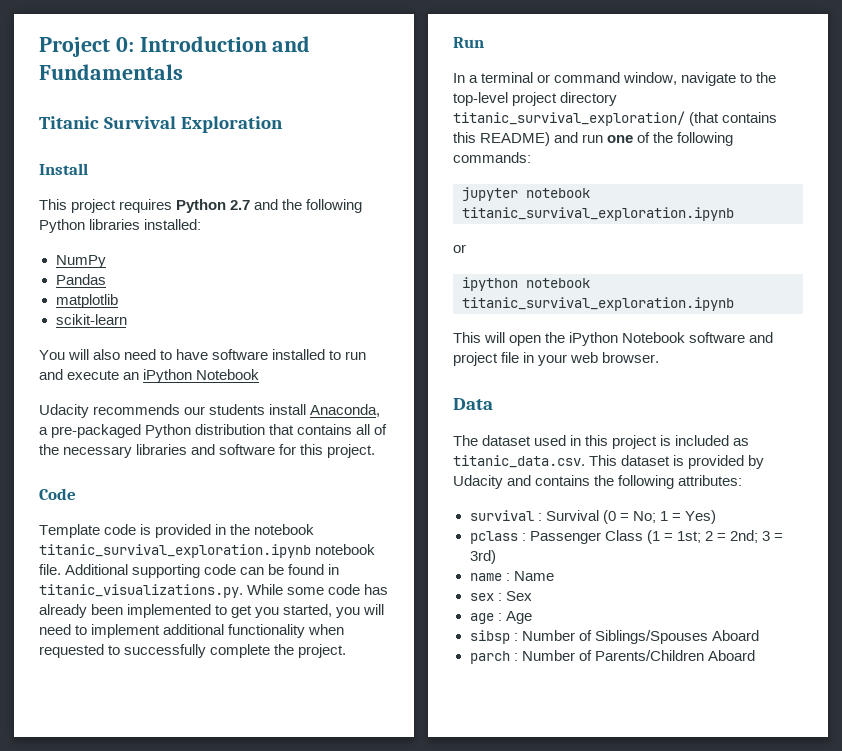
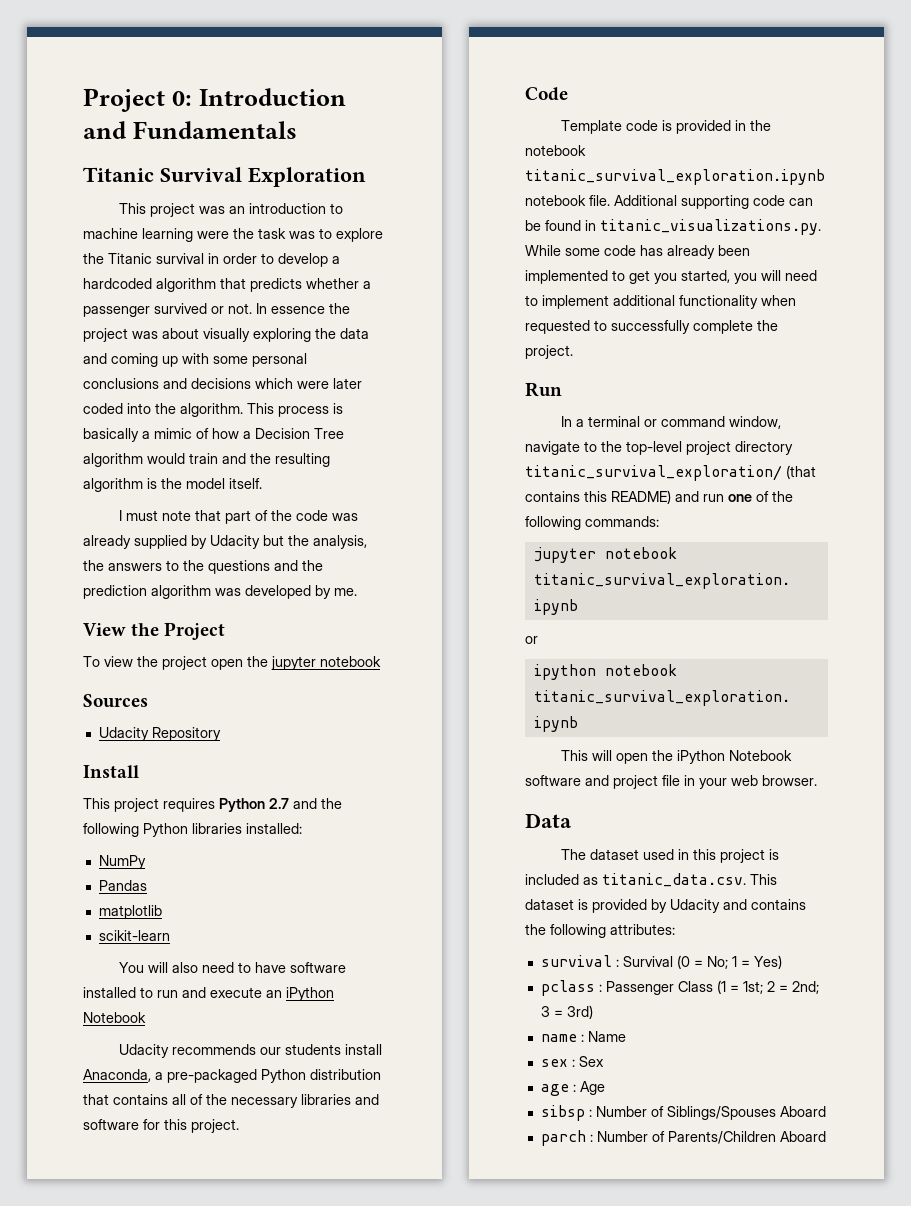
+ This project was an introduction to machine learning were the task was to explore the Titanic survival in order to develop a hardcoded algorithm that predicts whether a passenger survived or not. In essence the project was about visually exploring the data and coming up with some personal conclusions and decisions which were later coded into the algorithm. This process is basically a mimic of how a Decision Tree algorithm would train and the resulting algorithm is the model itself.
+ I must note that part of the code was already supplied by Udacity but the analysis, the answers to the questions and the prediction algorithm was developed by me.
+ View the Project
+ To view the project open the jupyter notebook
+ Sources
+ Udacity Repository

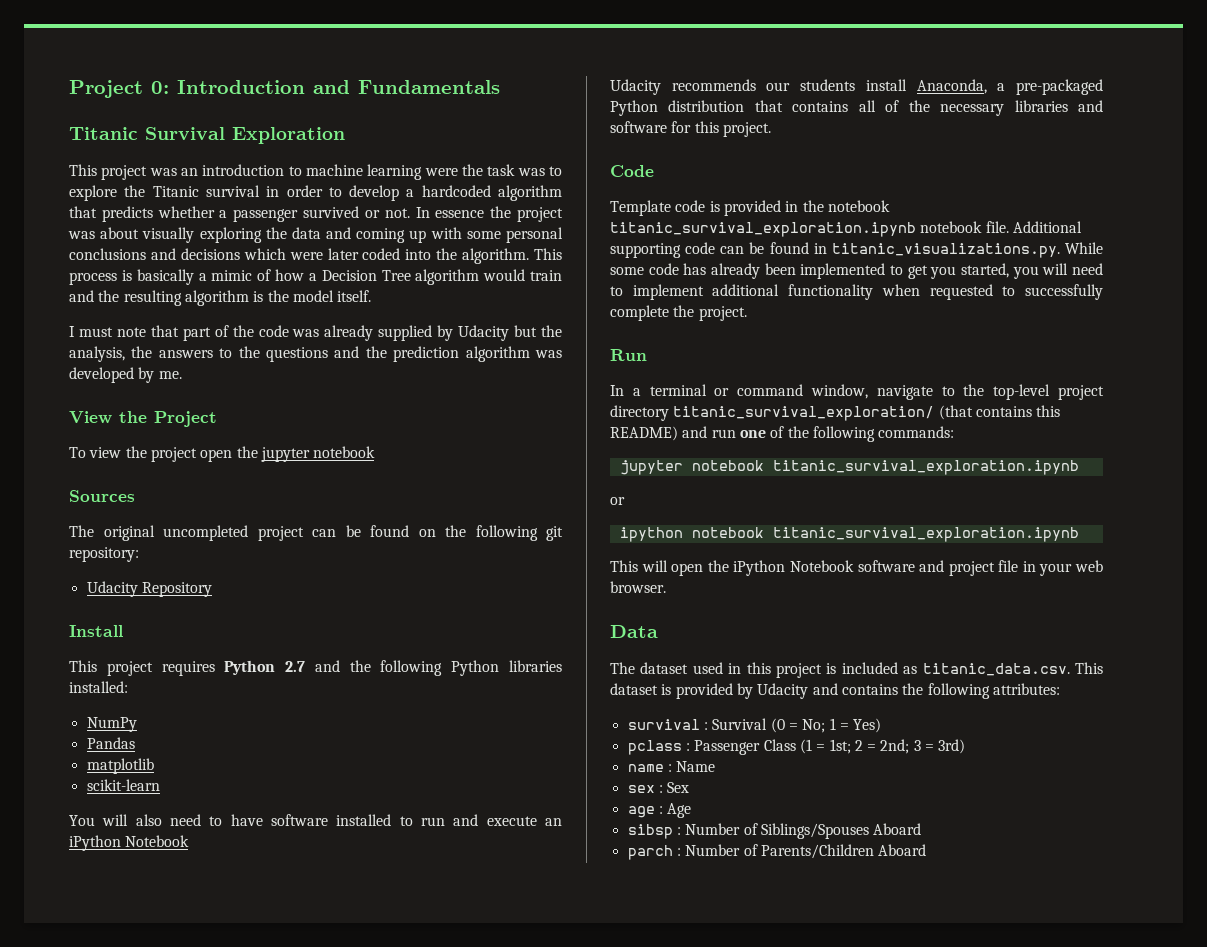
+ The original uncompleted project can be found on the following git repository:

